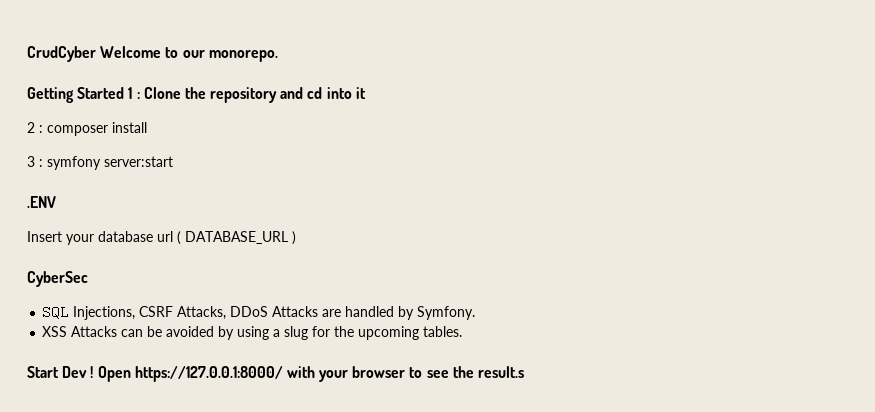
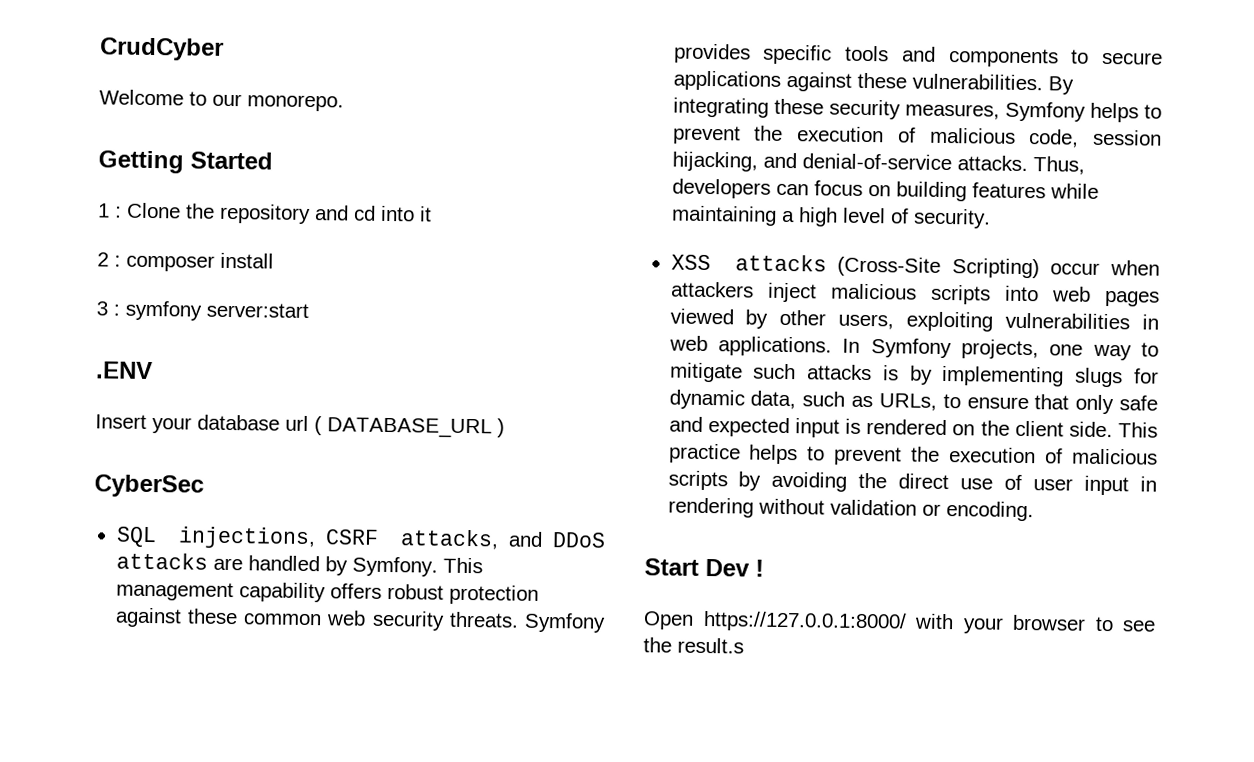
- CrudCyber Welcome to our monorepo.
+ CrudCyber
+ Welcome to our monorepo.
- Getting Started 1 : Clone the repository and cd into it
+ Getting Started
+ 1 : Clone the repository and cd into it
- SQL Injections, CSRF Attacks, DDoS Attacks are handled by Symfony.
- XSS Attacks can be avoided by using a slug for the upcoming tables.
+ SQL injections, CSRF attacks, and DDoS attacks are handled by Symfony. This management capability offers robust protection against these common web security threats. Symfony provides specific tools and components to secure applications against these vulnerabilities. By integrating these security measures, Symfony helps to prevent the execution of malicious code, session hijacking, and denial-of-service attacks. Thus, developers can focus on building features while maintaining a high level of security.
+ XSS attacks (Cross-Site Scripting) occur when attackers inject malicious scripts into web pages viewed by other users, exploiting vulnerabilities in web applications. In Symfony projects, one way to mitigate such attacks is by implementing slugs for dynamic data, such as URLs, to ensure that only safe and expected input is rendered on the client side. This practice helps to prevent the execution of malicious scripts by avoiding the direct use of user input in rendering without validation or encoding.
- Start Dev ! Open https://127.0.0.1:8000/ with your browser to see the result.s
+ Start Dev !
+ Open https://127.0.0.1:8000/ with your browser to see the result.s

